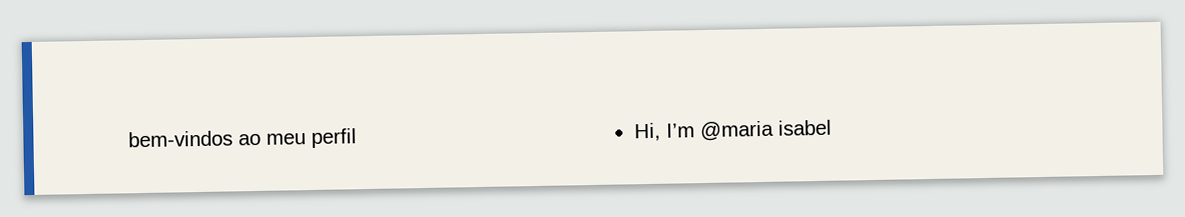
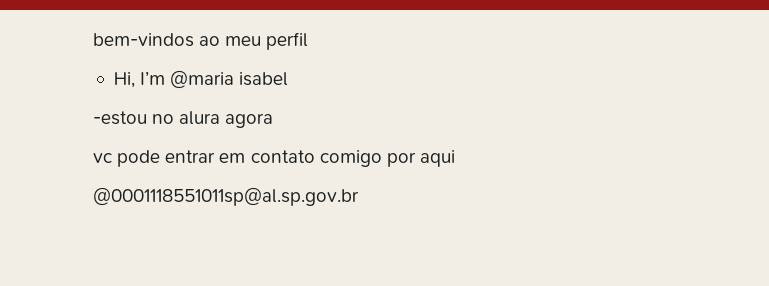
+ -estou no alura agora
+ vc pode entrar em contato comigo por aqui
+ @0001118551011sp@al.sp.gov.br

